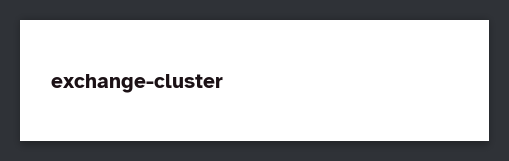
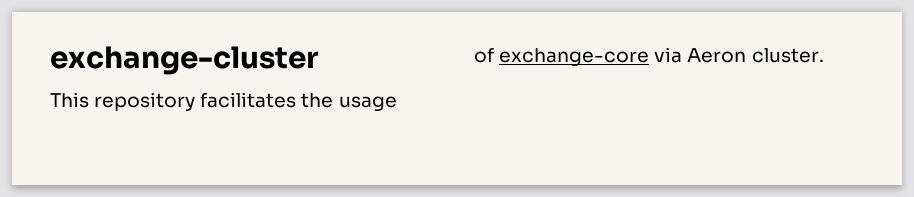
+ This repository facilitates the usage of exchange-core via Aeron cluster.

